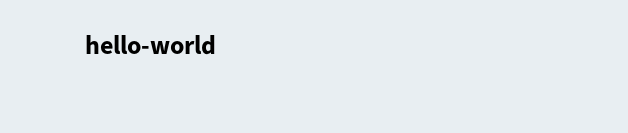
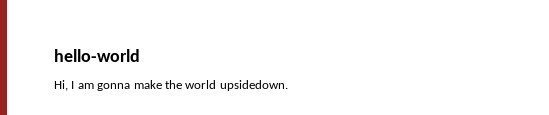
+ Hi, I am gonna make the world upsidedown.

